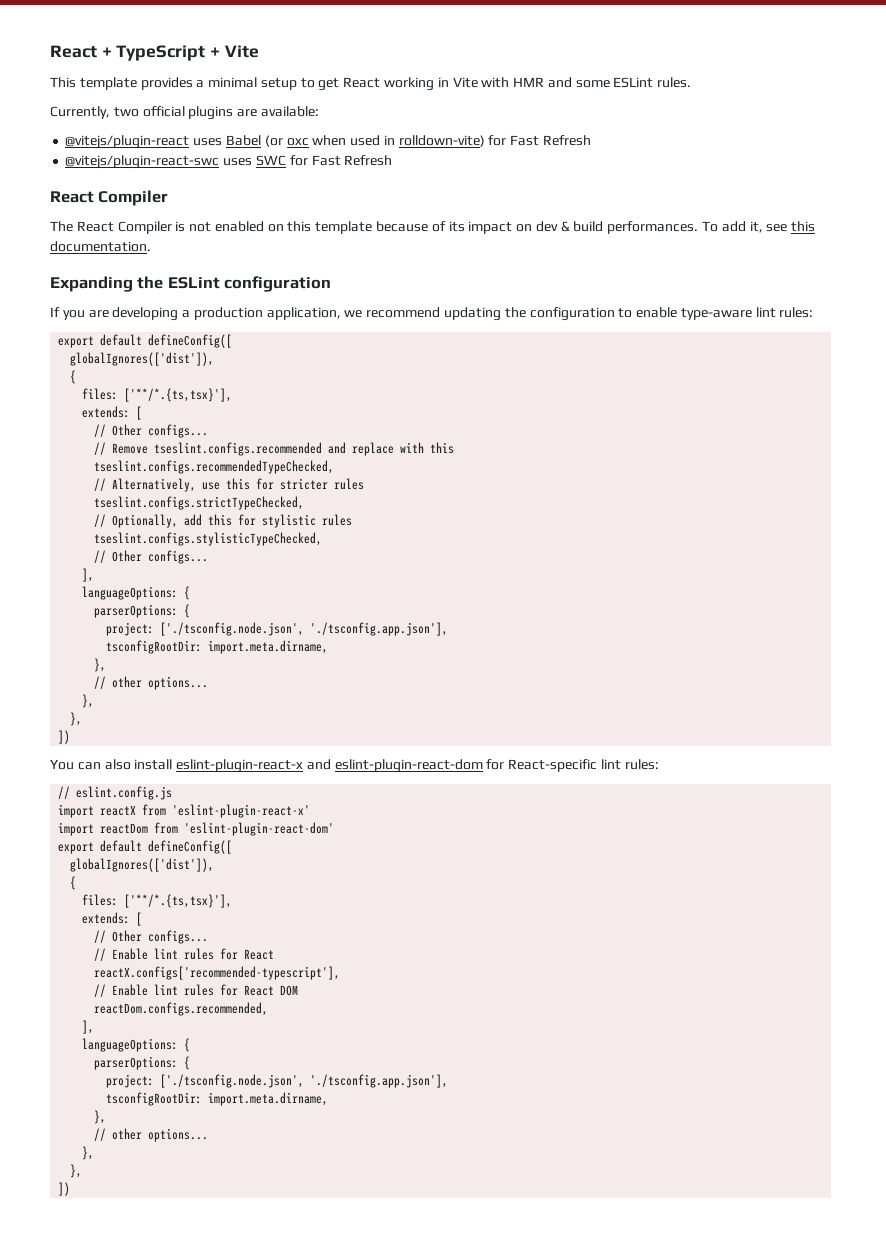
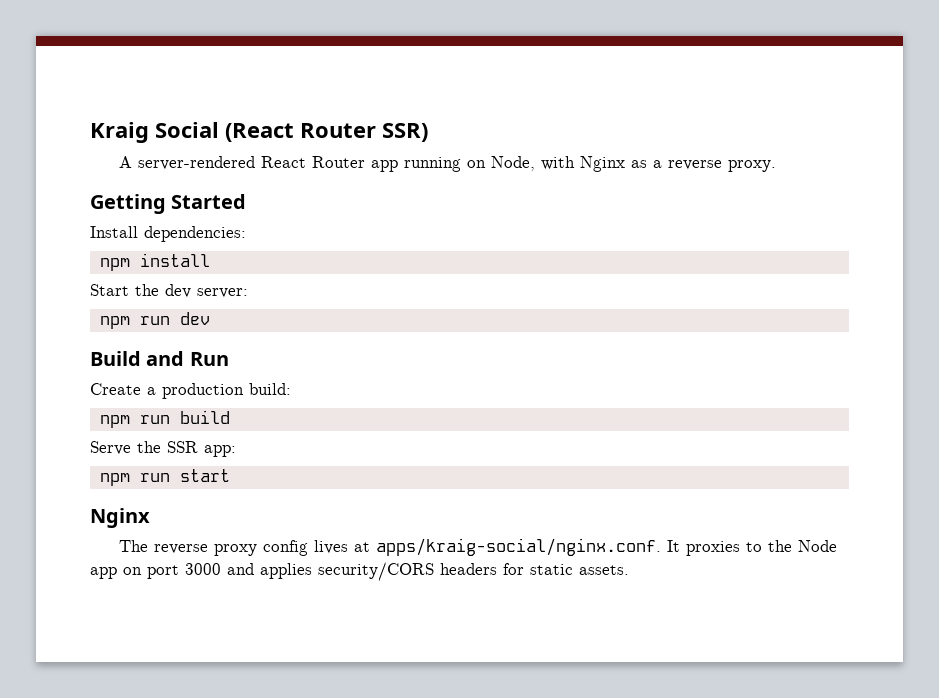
- React + TypeScript + Vite
- This template provides a minimal setup to get React working in Vite with HMR and some ESLint rules.
- Currently, two official plugins are available:
- @vitejs/plugin-react uses Babel (or oxc when used in rolldown-vite) for Fast Refresh
- @vitejs/plugin-react-swc uses SWC for Fast Refresh
- React Compiler
- The React Compiler is not enabled on this template because of its impact on dev & build performances. To add it, see this documentation.
- Expanding the ESLint configuration
- If you are developing a production application, we recommend updating the configuration to enable type-aware lint rules:
- export default defineConfig([
- globalIgnores(['dist']),
- {
- files: ['**/*.{ts,tsx}'],
- extends: [
- // Other configs...
- // Remove tseslint.configs.recommended and replace with this
- tseslint.configs.recommendedTypeChecked,
- // Alternatively, use this for stricter rules
- tseslint.configs.strictTypeChecked,
- // Optionally, add this for stylistic rules
- tseslint.configs.stylisticTypeChecked,
- // Other configs...
- ],
- languageOptions: {
- parserOptions: {
- project: ['./tsconfig.node.json', './tsconfig.app.json'],
- tsconfigRootDir: import.meta.dirname,
- },
- // other options...
- },
- },
- ])
- You can also install eslint-plugin-react-x and eslint-plugin-react-dom for React-specific lint rules:
- // eslint.config.js
- import reactX from 'eslint-plugin-react-x'
- import reactDom from 'eslint-plugin-react-dom'
- export default defineConfig([
- globalIgnores(['dist']),
- {
- files: ['**/*.{ts,tsx}'],
- extends: [
- // Other configs...
- // Enable lint rules for React
- reactX.configs['recommended-typescript'],
- // Enable lint rules for React DOM
- reactDom.configs.recommended,
- ],
- languageOptions: {
- parserOptions: {
- project: ['./tsconfig.node.json', './tsconfig.app.json'],
- tsconfigRootDir: import.meta.dirname,
- },
- // other options...
- },
- },
- ])
+ Kraig Social (React Router SSR)
+ A server-rendered React Router app running on Node, with Nginx as a reverse proxy.
+ Getting Started
+ Install dependencies:
+ npm install
+ Start the dev server:
+ npm run dev
+ Build and Run
+ Create a production build:
+ npm run build
+ Serve the SSR app:
+ npm run start
+ Nginx
+ The reverse proxy config lives at apps/kraig-social/nginx.conf. It proxies to the Node app on port 3000 and applies security/CORS headers for static assets.

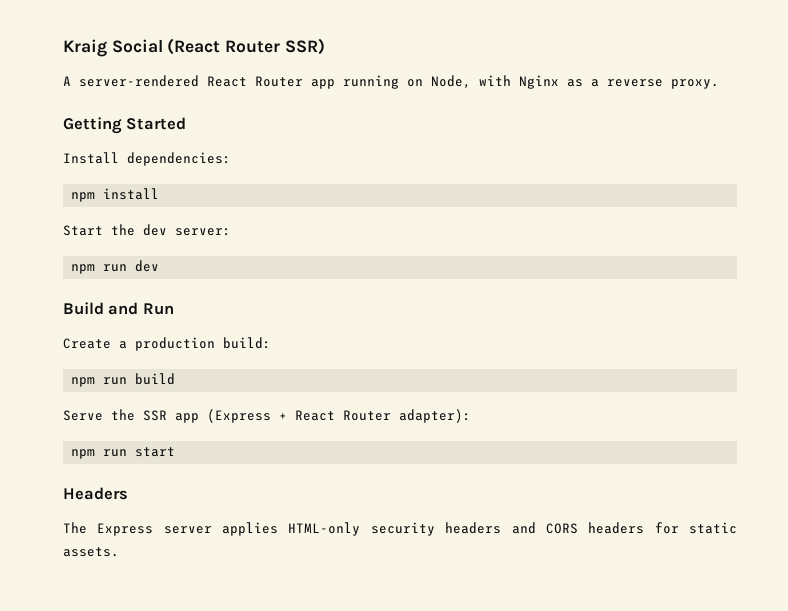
- Serve the SSR app:
+ Serve the SSR app (Express + React Router adapter):
  npm run start
- Nginx
+ Headers
- The reverse proxy config lives at apps/kraig-social/nginx.conf. It proxies to the Node app on port 3000 and applies security/CORS headers for static assets.
+ The Express server applies HTML-only security headers and CORS headers for static assets.

